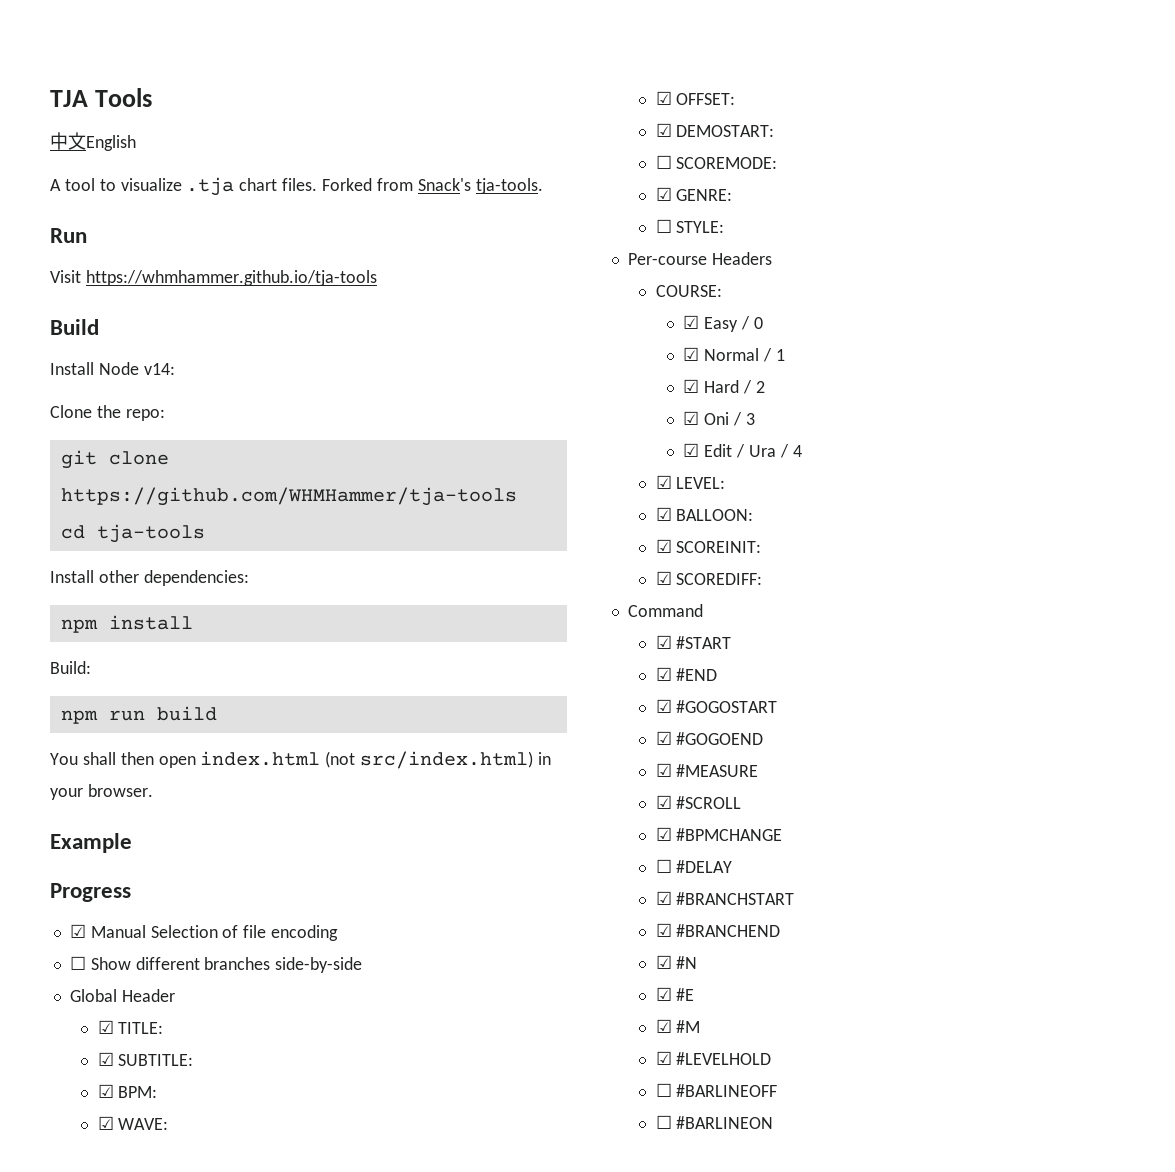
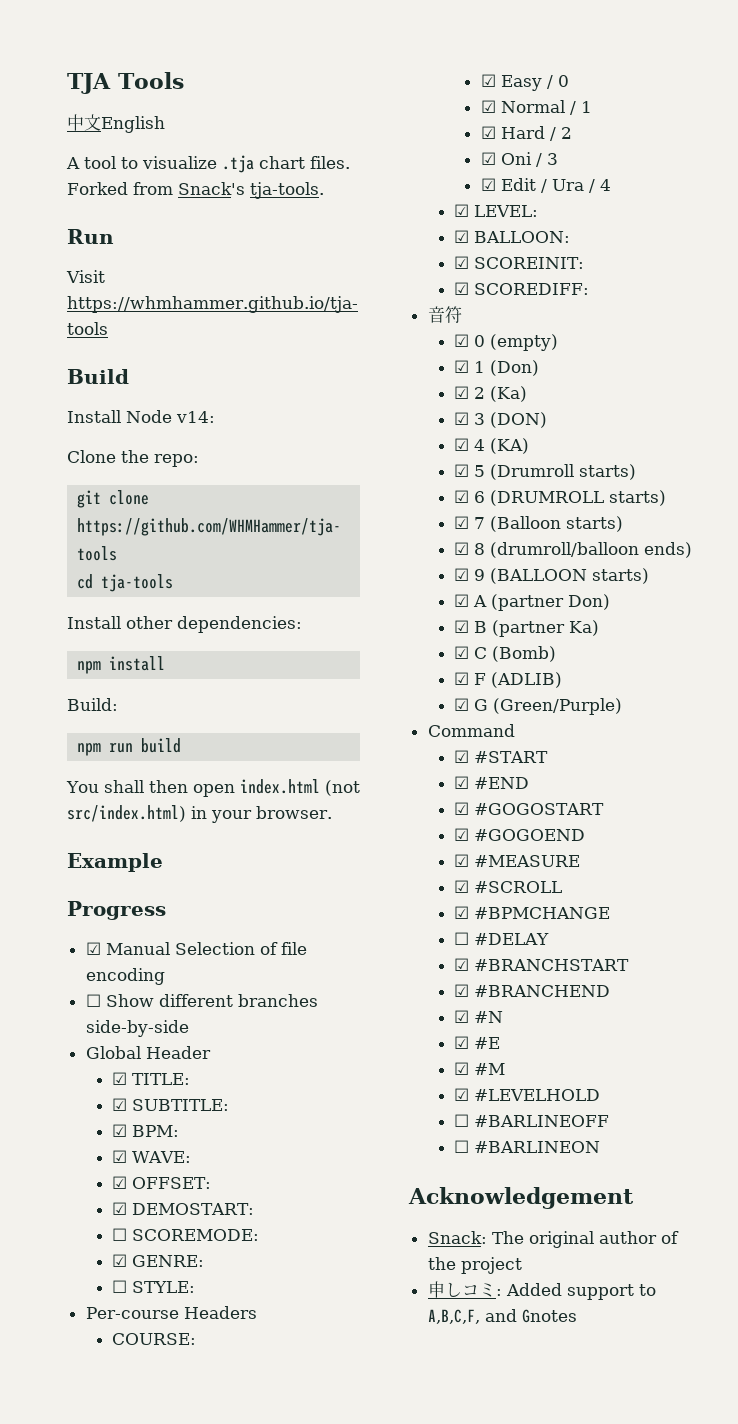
+ 音符
+ ☑ 0 (empty)
+ ☑ 1 (Don)
+ ☑ 2 (Ka)
+ ☑ 3 (DON)
+ ☑ 4 (KA)
+ ☑ 5 (Drumroll starts)
+ ☑ 6 (DRUMROLL starts)
+ ☑ 7 (Balloon starts)
+ ☑ 8 (drumroll/balloon ends)
+ ☑ 9 (BALLOON starts)
+ ☑ A (partner Don)
+ ☑ B (partner Ka)
+ ☑ C (Bomb)
+ ☑ F (ADLIB)
+ ☑ G (Green/Purple)
+ Acknowledgement
+ Snack: The original author of the project
+ 申しコミ: Added support to A,B,C,F, and Gnotes

